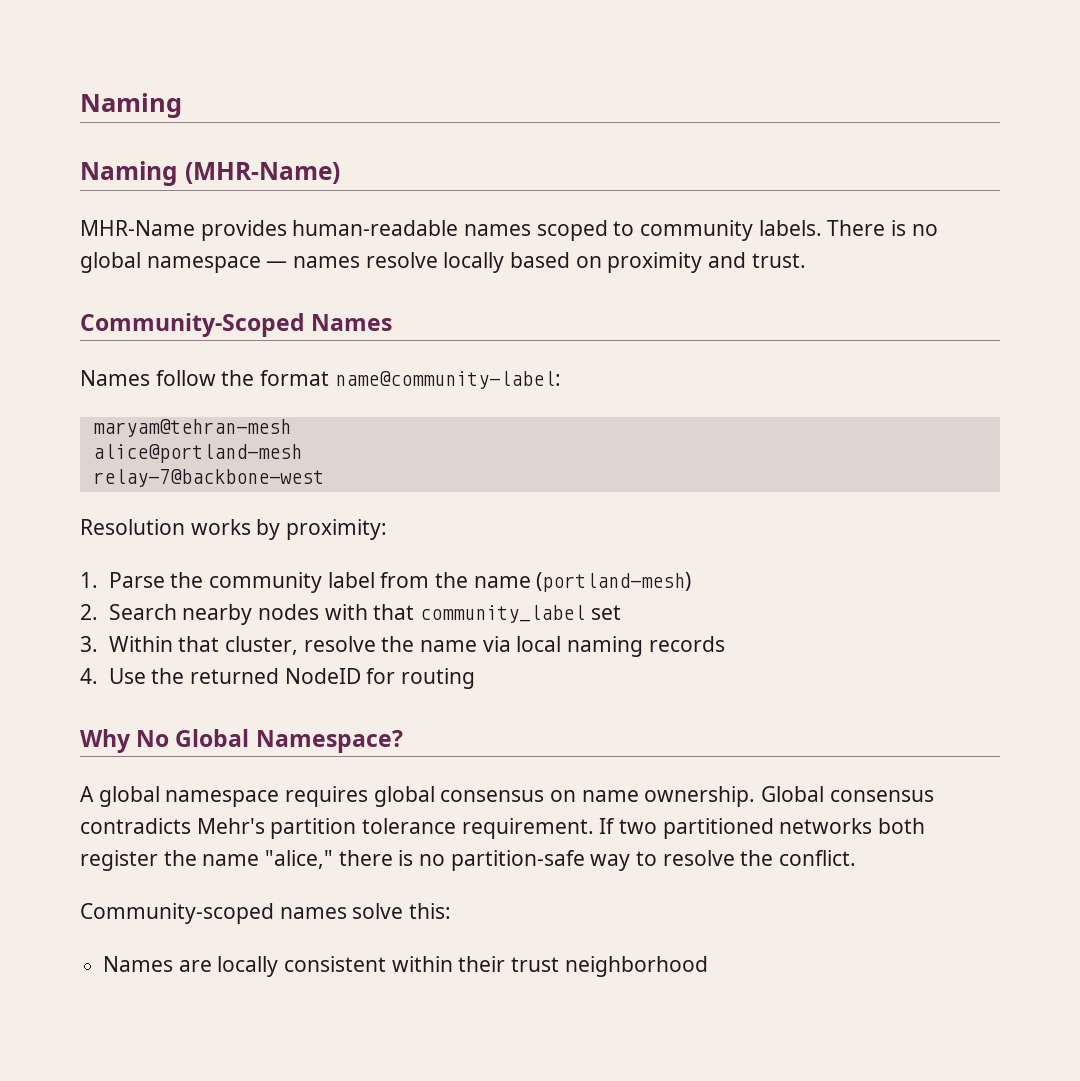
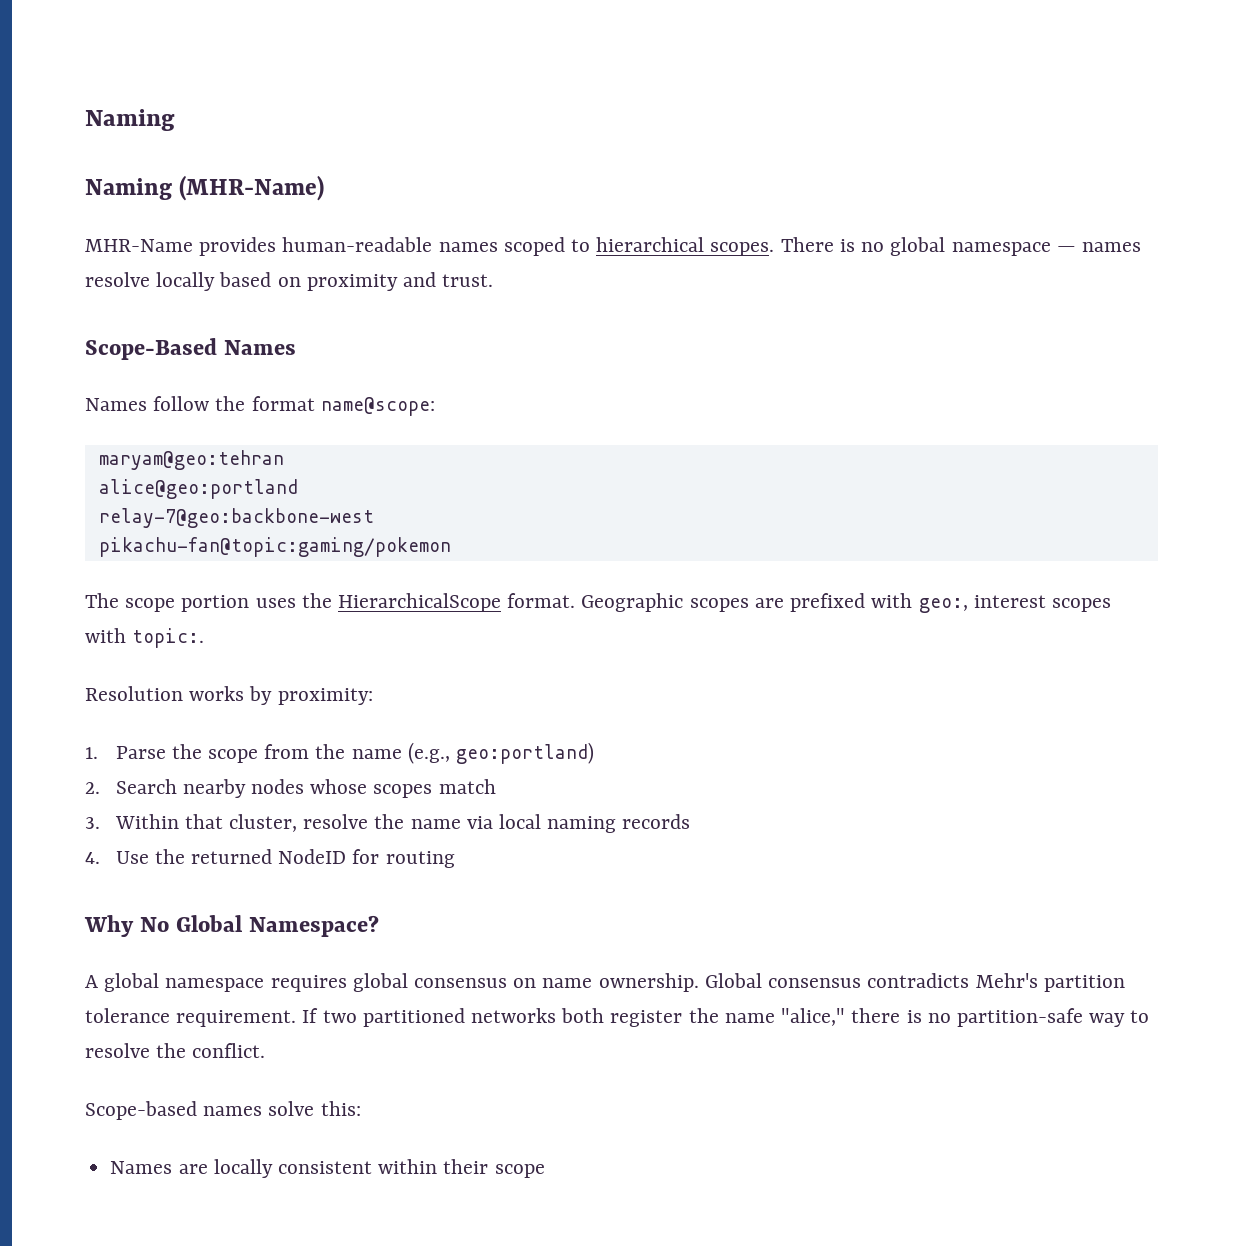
- MHR-Name provides human-readable names scoped to community labels.
+ MHR-Name provides human-readable names scoped to hierarchical scopes.
- Community-Scoped Names
+ Scope-Based Names
- Names follow the format name@community-label:
- maryam@tehran-mesh
- alice@portland-mesh
- relay-7@backbone-west
+ Names follow the format name@scope:
+ maryam@geo:tehran
+ alice@geo:portland
+ relay-7@geo:backbone-west
+ pikachu-fan@topic:gaming/pokemon
+ The scope portion uses the HierarchicalScope format. Geographic scopes are prefixed with geo:, interest scopes with topic:.
- 1. Parse the community label from the name (portland-mesh)
+ 1. Parse the scope from the name (e.g., geo:portland)
- 2. Search nearby nodes with that community_label set
+ 2. Search nearby nodes whose scopes match
- Community-scoped names solve this:
+ Scope-based names solve this:
- Names are locally consistent within their trust neighborhood
+ Names are locally consistent within their scope

